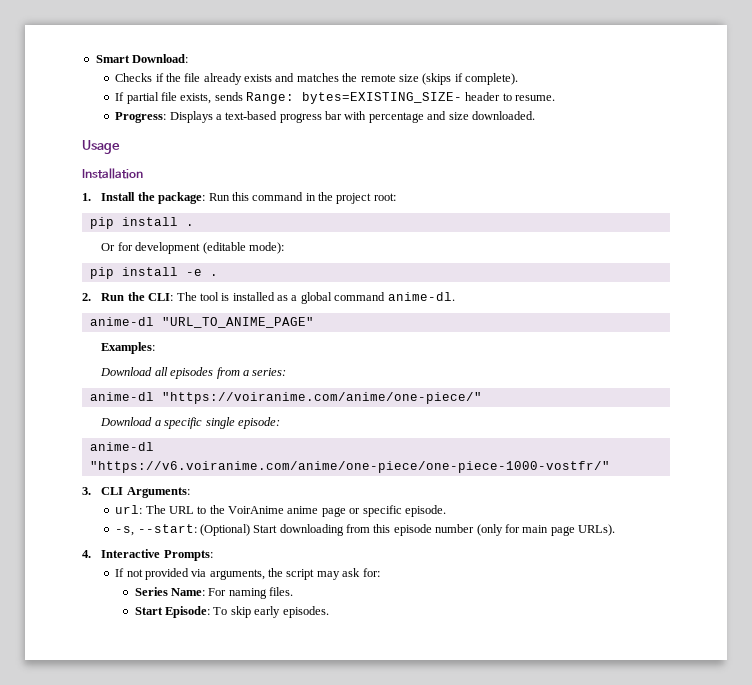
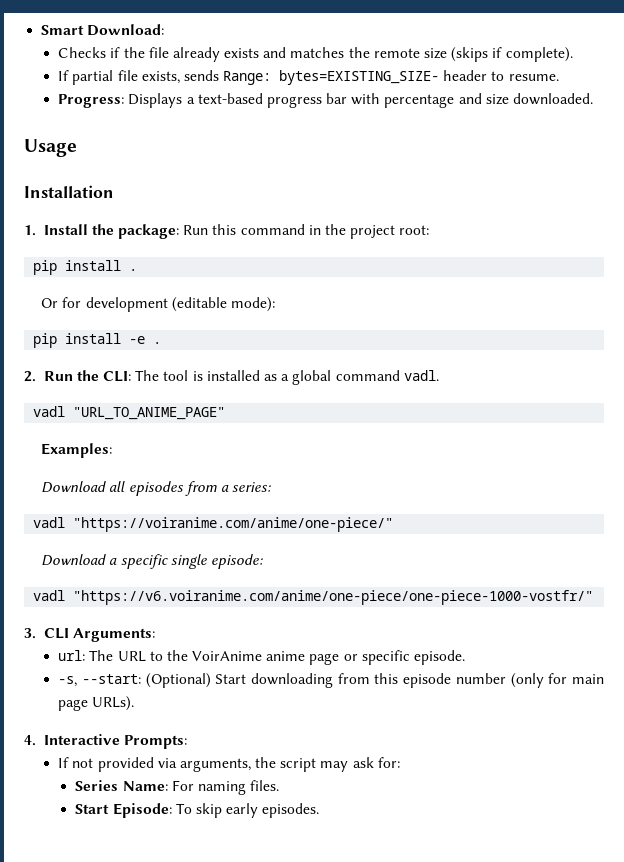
- 2. Run the CLI: The tool is installed as a global command anime-dl.
- anime-dl "URL_TO_ANIME_PAGE"
+ 2. Run the CLI: The tool is installed as a global command vadl.
+ vadl "URL_TO_ANIME_PAGE"
- anime-dl "https://voiranime.com/anime/one-piece/"
+ vadl "https://voiranime.com/anime/one-piece/"
- anime-dl "https://v6.voiranime.com/anime/one-piece/one-piece-1000-vostfr/"
+ vadl "https://v6.voiranime.com/anime/one-piece/one-piece-1000-vostfr/"

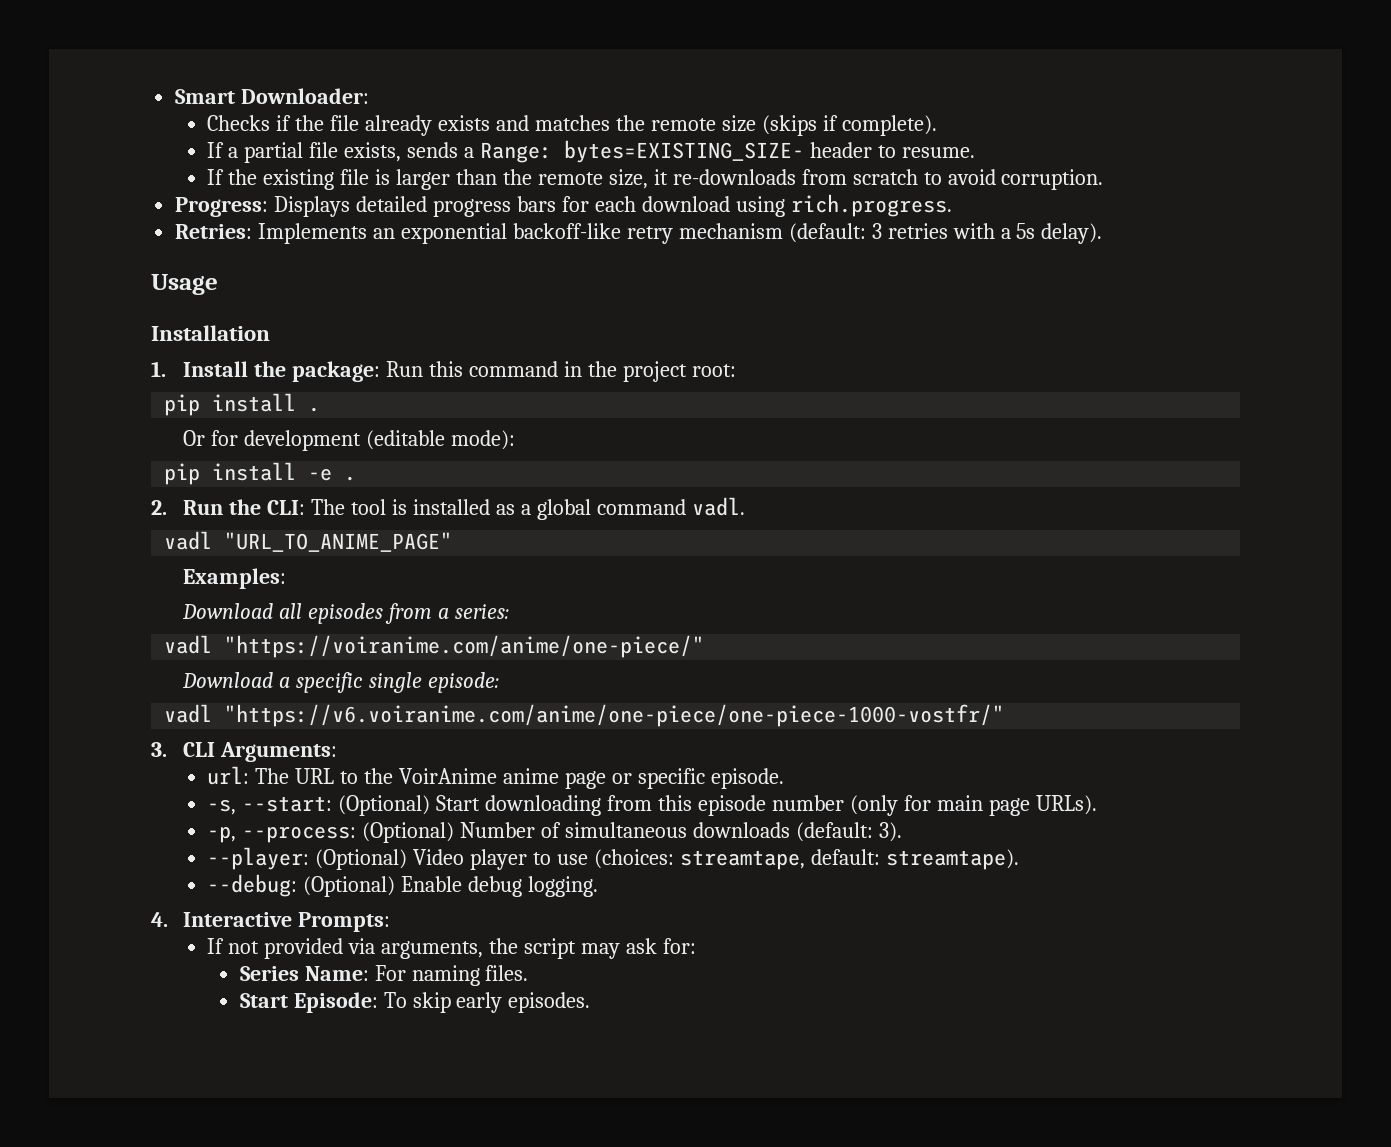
- Smart Download:
+ Smart Downloader:
- If partial file exists, sends Range: bytes=EXISTING_SIZE- header to resume.
+ If a partial file exists, sends a Range: bytes=EXISTING_SIZE- header to resume.
- Progress: Displays a text-based progress bar with percentage and size downloaded.
+ If the existing file is larger than the remote size, it re-downloads from scratch to avoid corruption.
+ Progress: Displays detailed progress bars for each download using rich.progress.
+ Retries: Implements an exponential backoff-like retry mechanism (default: 3 retries with a 5s delay).
+ -p, --process: (Optional) Number of simultaneous downloads (default: 3).
+ --player: (Optional) Video player to use (choices: streamtape, default: streamtape).
+ --debug: (Optional) Enable debug logging.

